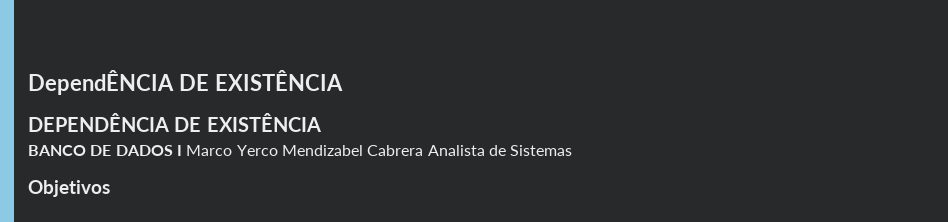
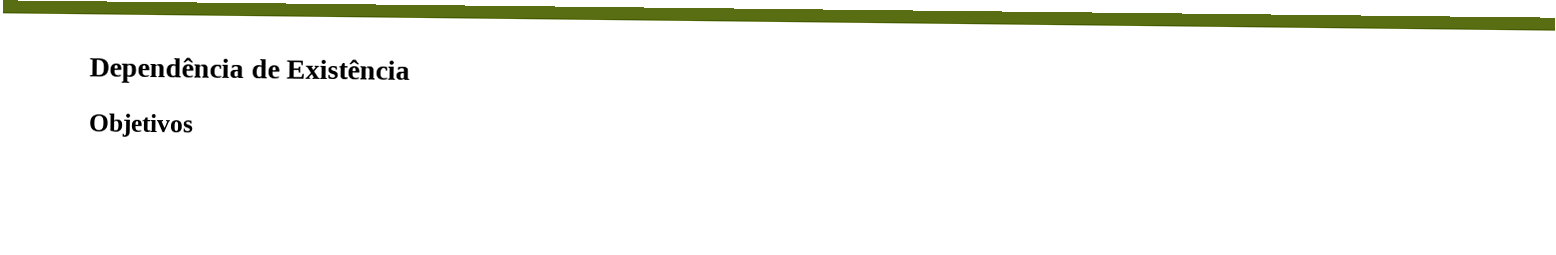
- DependÊNCIA DE EXISTÊNCIA
- DEPENDÊNCIA DE EXISTÊNCIA
- BANCO DE DADOS I Marco Yerco Mendizabel Cabrera Analista de Sistemas
+ Dependência de Existência

